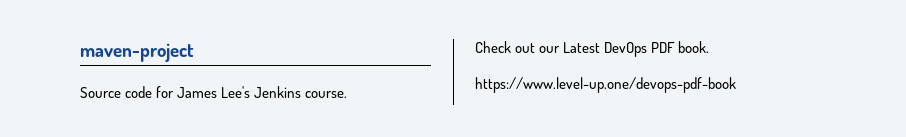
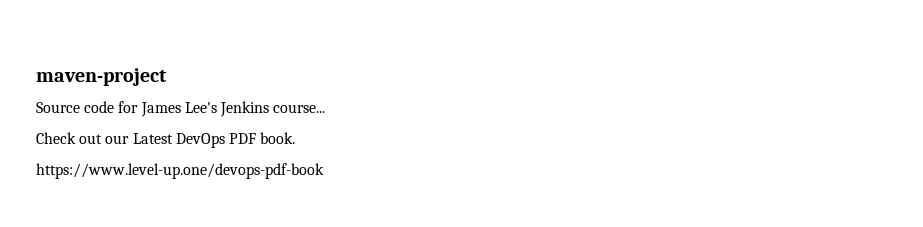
- Source code for James Lee's Jenkins course.
+ Source code for James Lee's Jenkins course...

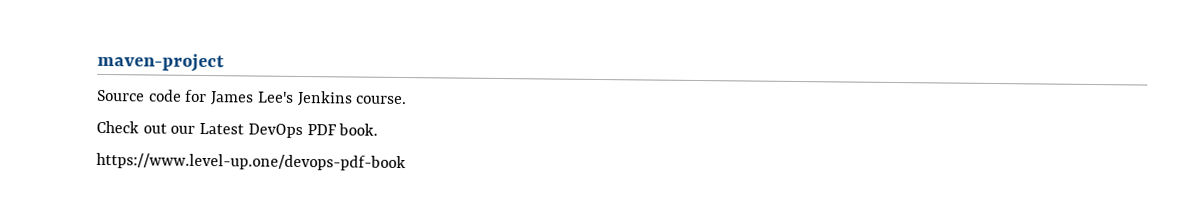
- Source code for James Lee's Jenkins course...
+ Source code for James Lee's Jenkins course.

